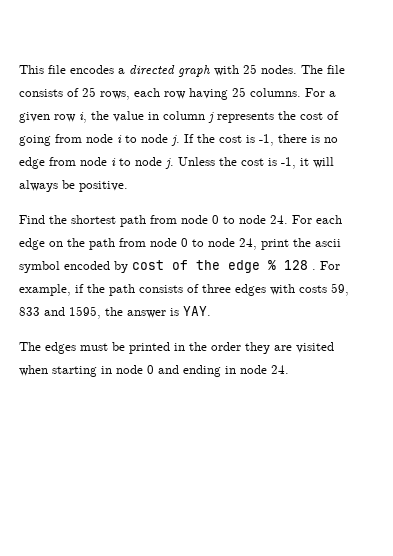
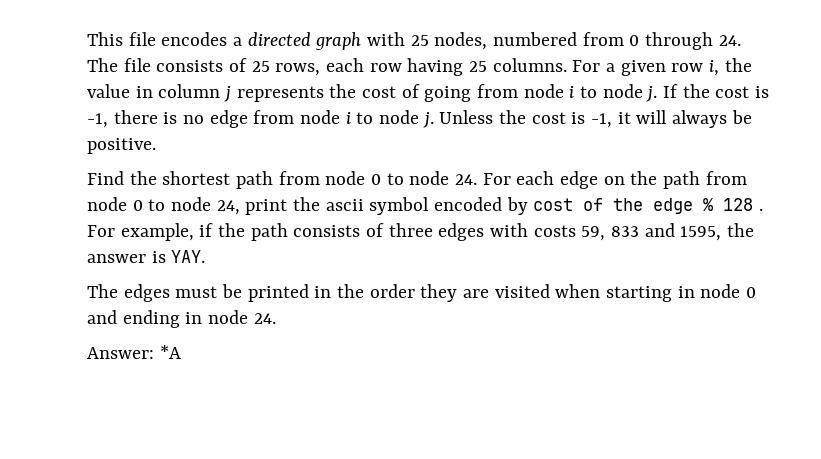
- This file encodes a directed graph with 25 nodes. The file consists of 25 rows, each row having 25 columns.
+ This file encodes a directed graph with 25 nodes, numbered from 0 through 24. The file consists of 25 rows, each row having 25 columns.
+ Answer: *A

